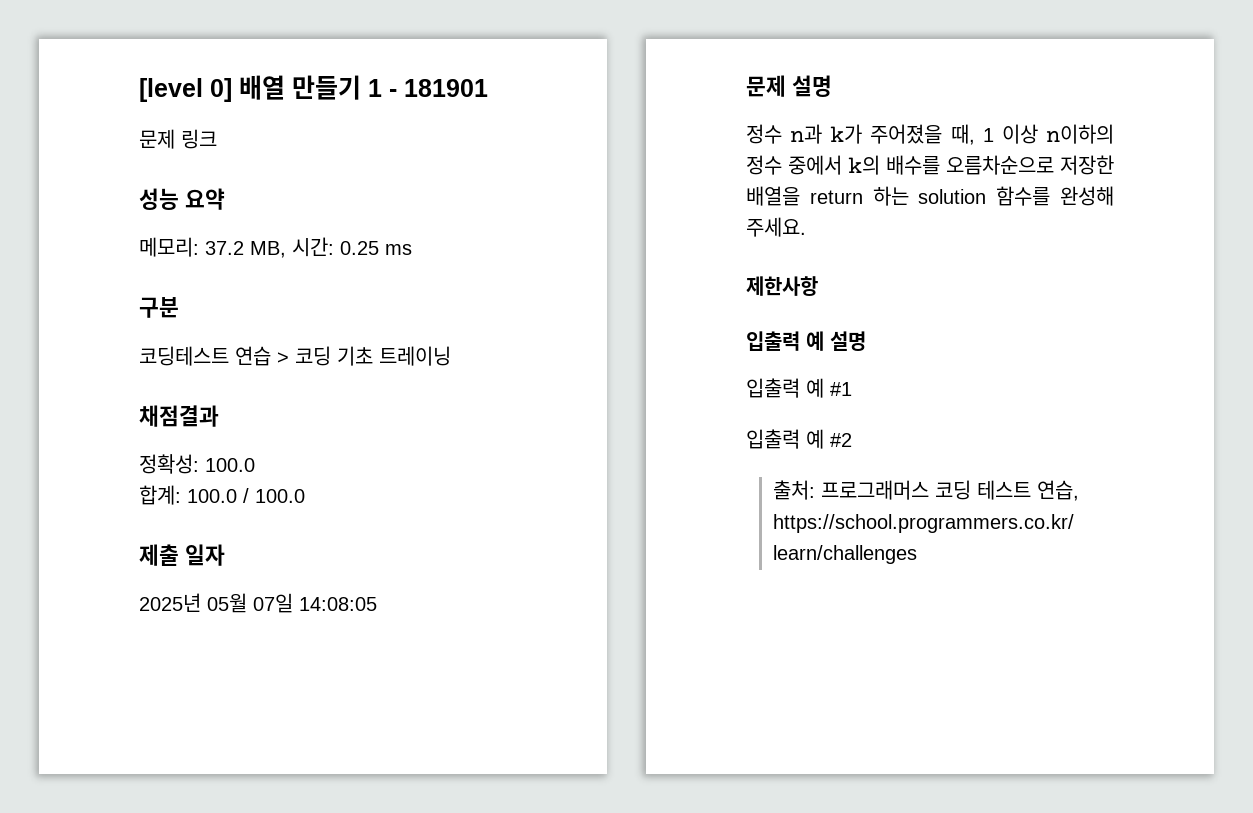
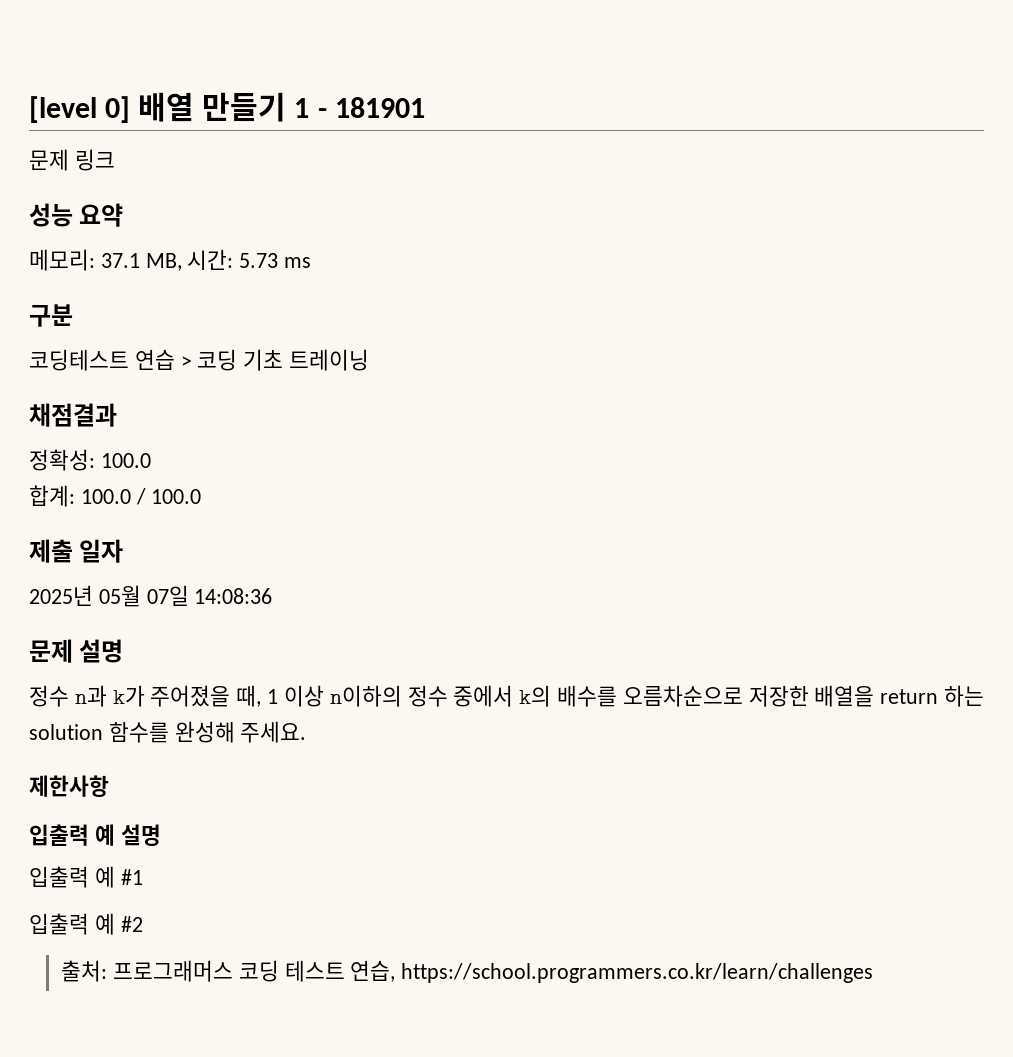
- 메모리: 37.2 MB, 시간: 0.25 ms
+ 메모리: 37.1 MB, 시간: 5.73 ms
- 2025년 05월 07일 14:08:05
+ 2025년 05월 07일 14:08:36

